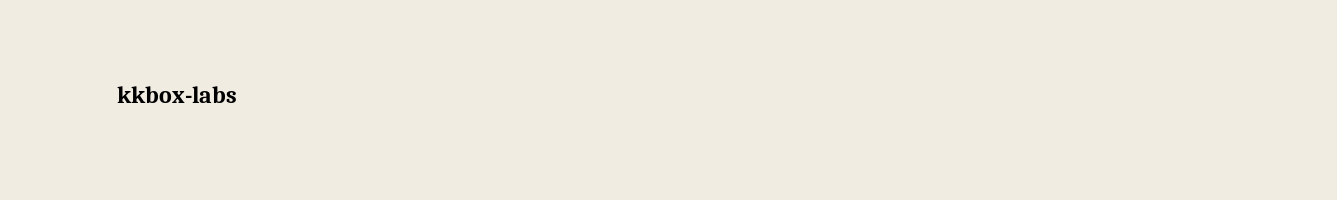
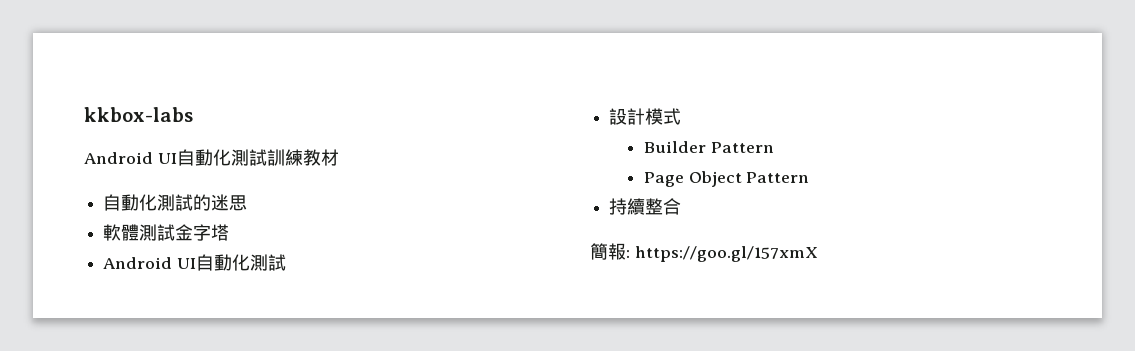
+ Android UI自動化測試訓練教材
+ 自動化測試的迷思
+ 軟體測試金字塔
+ Android UI自動化測試
+ 設計模式
+ Builder Pattern
+ Page Object Pattern
+ 持續整合
+ 簡報: https://goo.gl/157xmX

